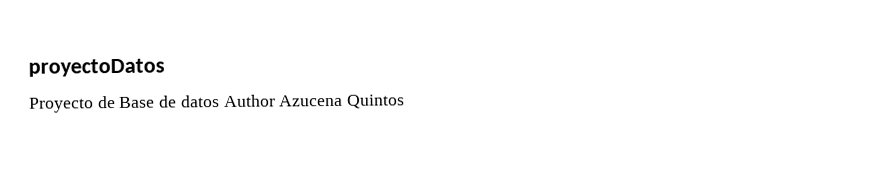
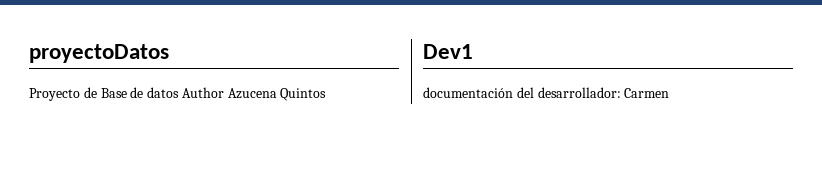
+ Dev1
+ documentación del desarrollador: Carmen

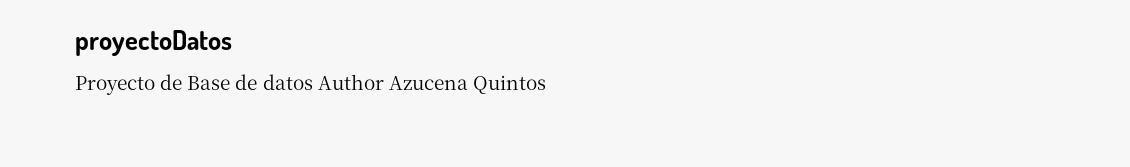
- Dev1
- documentación del desarrollador: Carmen

